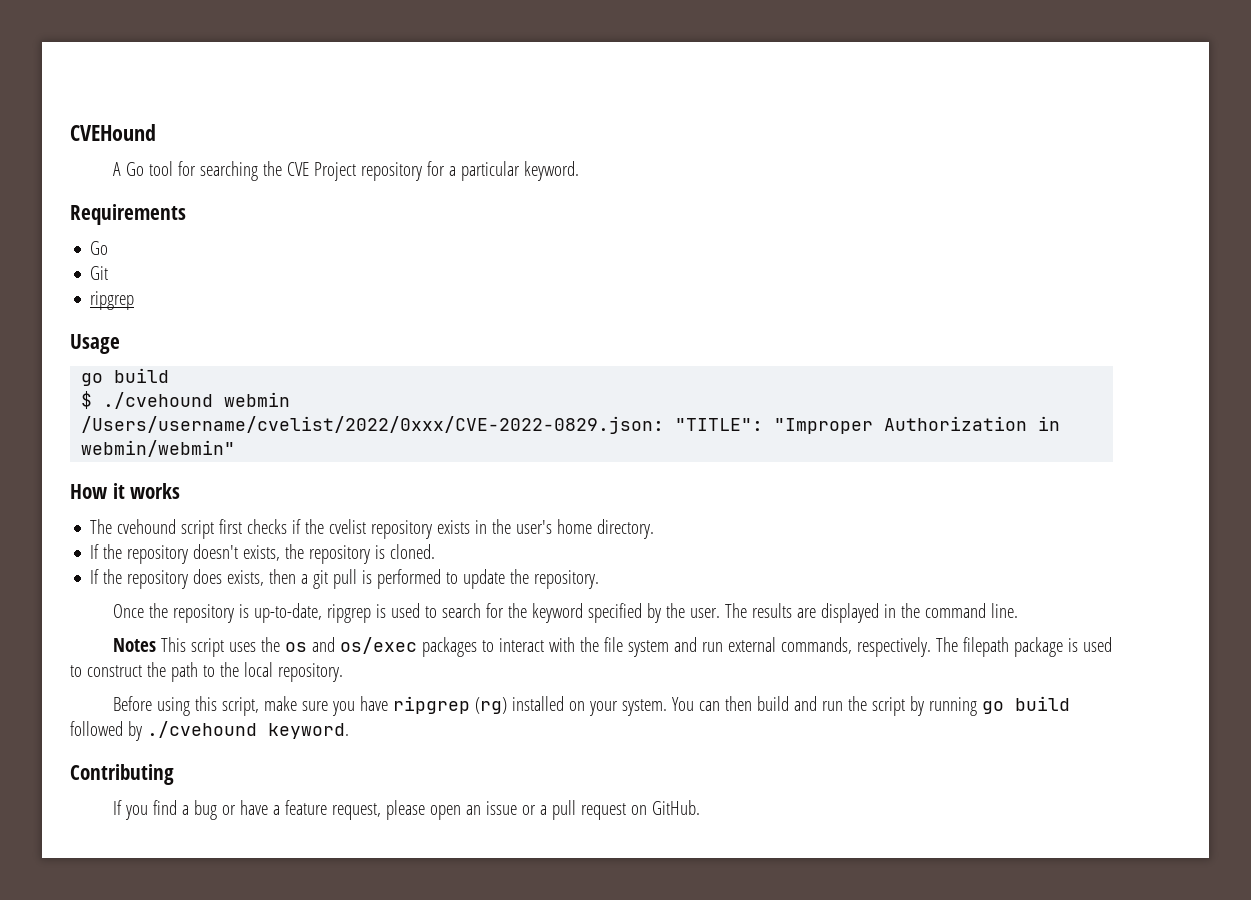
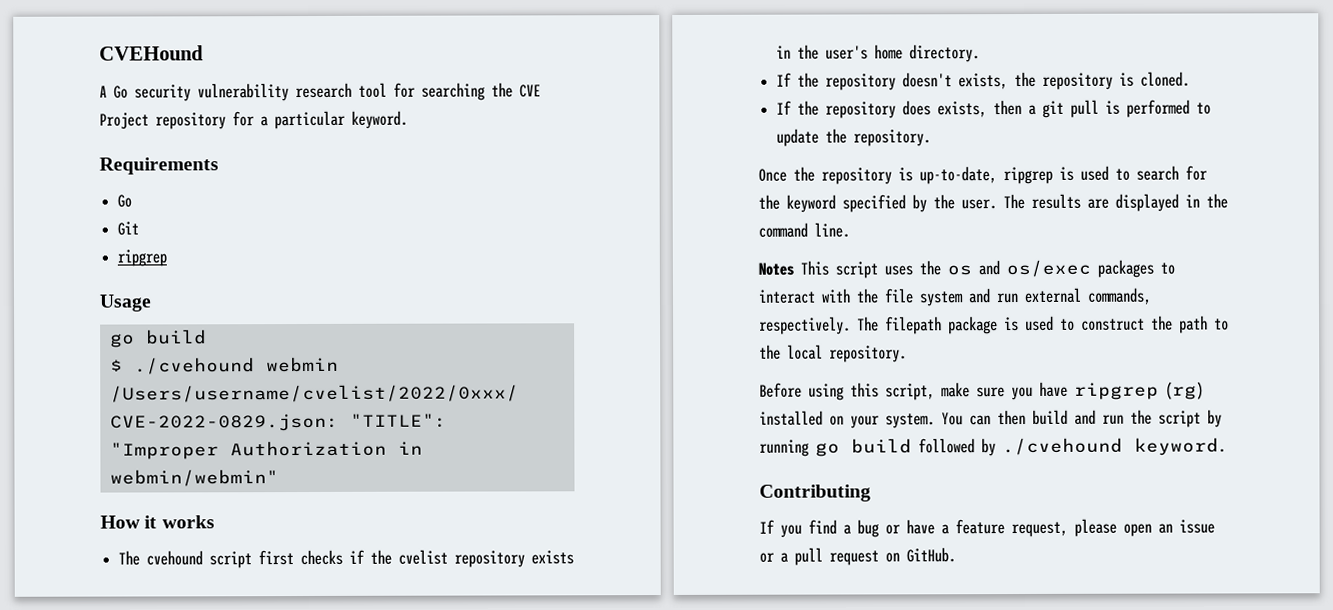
- A Go tool for searching the CVE Project repository for a particular keyword.
+ A Go security vulnerability research tool for searching the CVE Project repository for a particular keyword.

